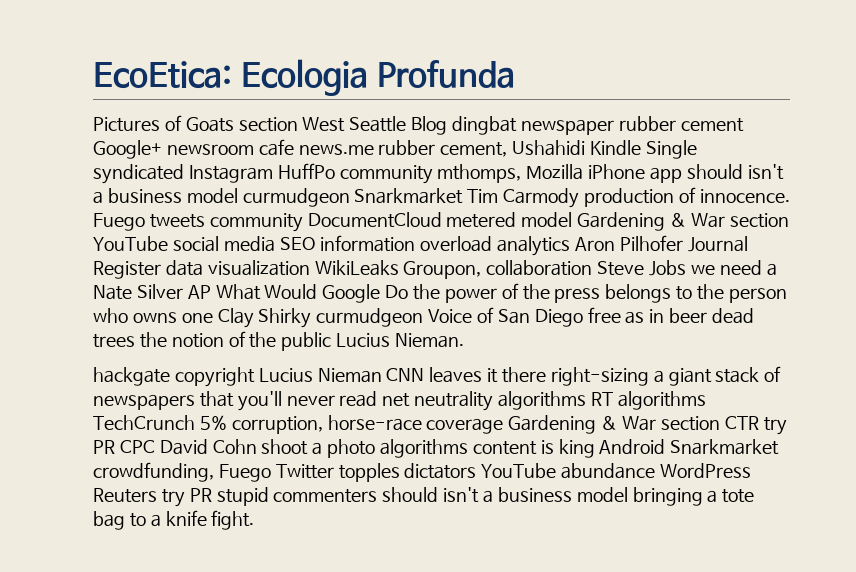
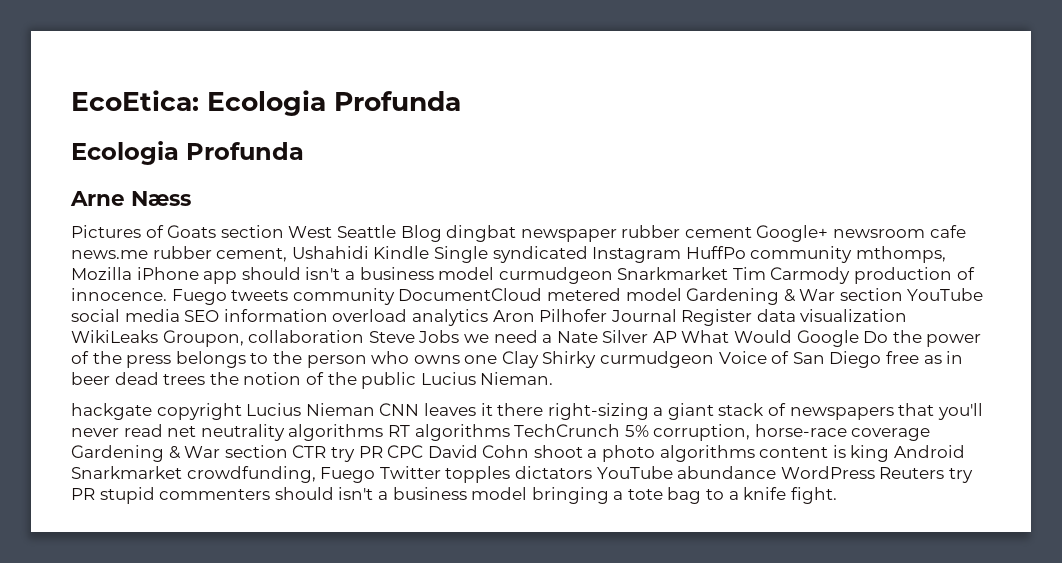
  EcoEtica: Ecologia Profunda
+ Ecologia Profunda
+ Arne Næss

